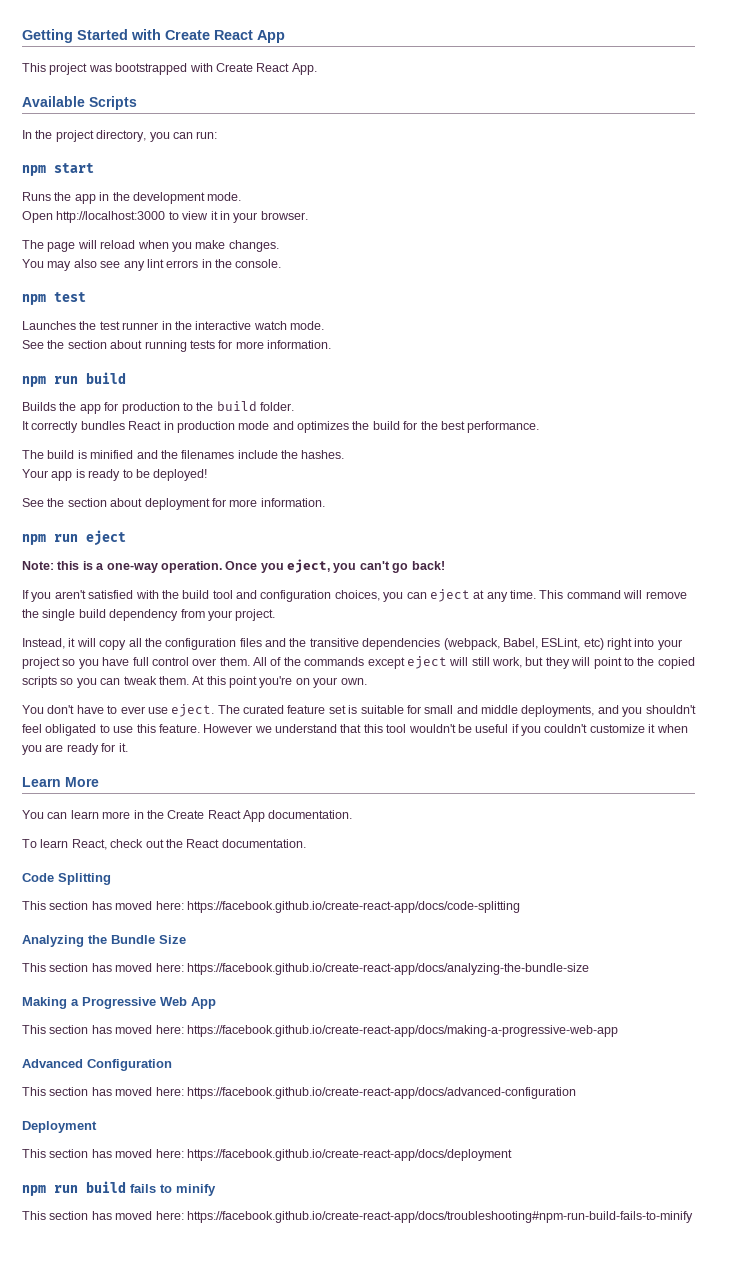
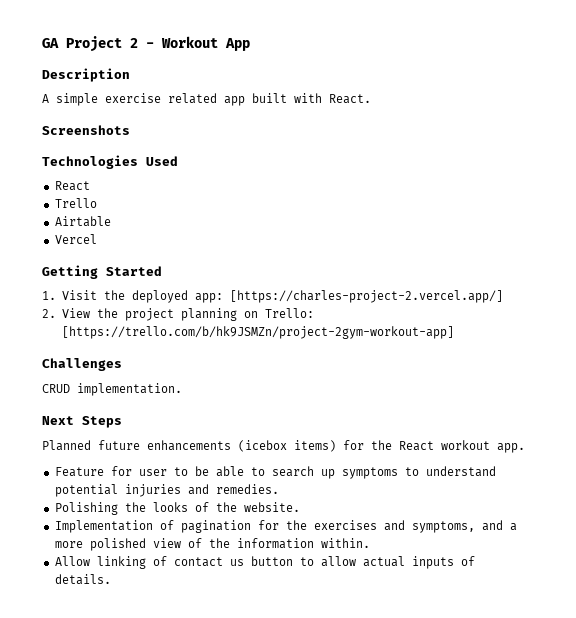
- Getting Started with Create React App
- This project was bootstrapped with Create React App.
- Available Scripts
- In the project directory, you can run:
- npm start
- Runs the app in the development mode.
- Open http://localhost:3000 to view it in your browser.
- The page will reload when you make changes.
- You may also see any lint errors in the console.
- npm test
- Launches the test runner in the interactive watch mode.
- See the section about running tests for more information.
- npm run build
- Builds the app for production to the build folder.
- It correctly bundles React in production mode and optimizes the build for the best performance.
- The build is minified and the filenames include the hashes.
- Your app is ready to be deployed!
- See the section about deployment for more information.
- npm run eject
- Note: this is a one-way operation. Once you eject, you can't go back!
- If you aren't satisfied with the build tool and configuration choices, you can eject at any time. This command will remove the single build dependency from your project.
- Instead, it will copy all the configuration files and the transitive dependencies (webpack, Babel, ESLint, etc) right into your project so you have full control over them. All of the commands except eject will still work, but they will point to the copied scripts so you can tweak them. At this point you're on your own.
- You don't have to ever use eject. The curated feature set is suitable for small and middle deployments, and you shouldn't feel obligated to use this feature. However we understand that this tool wouldn't be useful if you couldn't customize it when you are ready for it.
- Learn More
- You can learn more in the Create React App documentation.
- To learn React, check out the React documentation.
- Code Splitting
- This section has moved here: https://facebook.github.io/create-react-app/docs/code-splitting
- Analyzing the Bundle Size
- This section has moved here: https://facebook.github.io/create-react-app/docs/analyzing-the-bundle-size
- Making a Progressive Web App
- This section has moved here: https://facebook.github.io/create-react-app/docs/making-a-progressive-web-app
- Advanced Configuration
- This section has moved here: https://facebook.github.io/create-react-app/docs/advanced-configuration
- Deployment
- This section has moved here: https://facebook.github.io/create-react-app/docs/deployment
- npm run build fails to minify
- This section has moved here: https://facebook.github.io/create-react-app/docs/troubleshooting#npm-run-build-fails-to-minify
+ GA Project 2 - Workout App
+ Description
+ A simple exercise related app built with React.
+ Screenshots
+ Technologies Used
+ React
+ Trello
+ Airtable
+ Vercel
+ Getting Started
+ 1. Visit the deployed app: [https://charles-project-2.vercel.app/]
+ 2. View the project planning on Trello: [https://trello.com/b/hk9JSMZn/project-2gym-workout-app]
+ Challenges
+ CRUD implementation.
+ Next Steps
+ Planned future enhancements (icebox items) for the React workout app.
+ Feature for user to be able to search up symptoms to understand potential injuries and remedies.
+ Polishing the looks of the website.
+ Implementation of pagination for the exercises and symptoms, and a more polished view of the information within.
+ Allow linking of contact us button to allow actual inputs of details.

